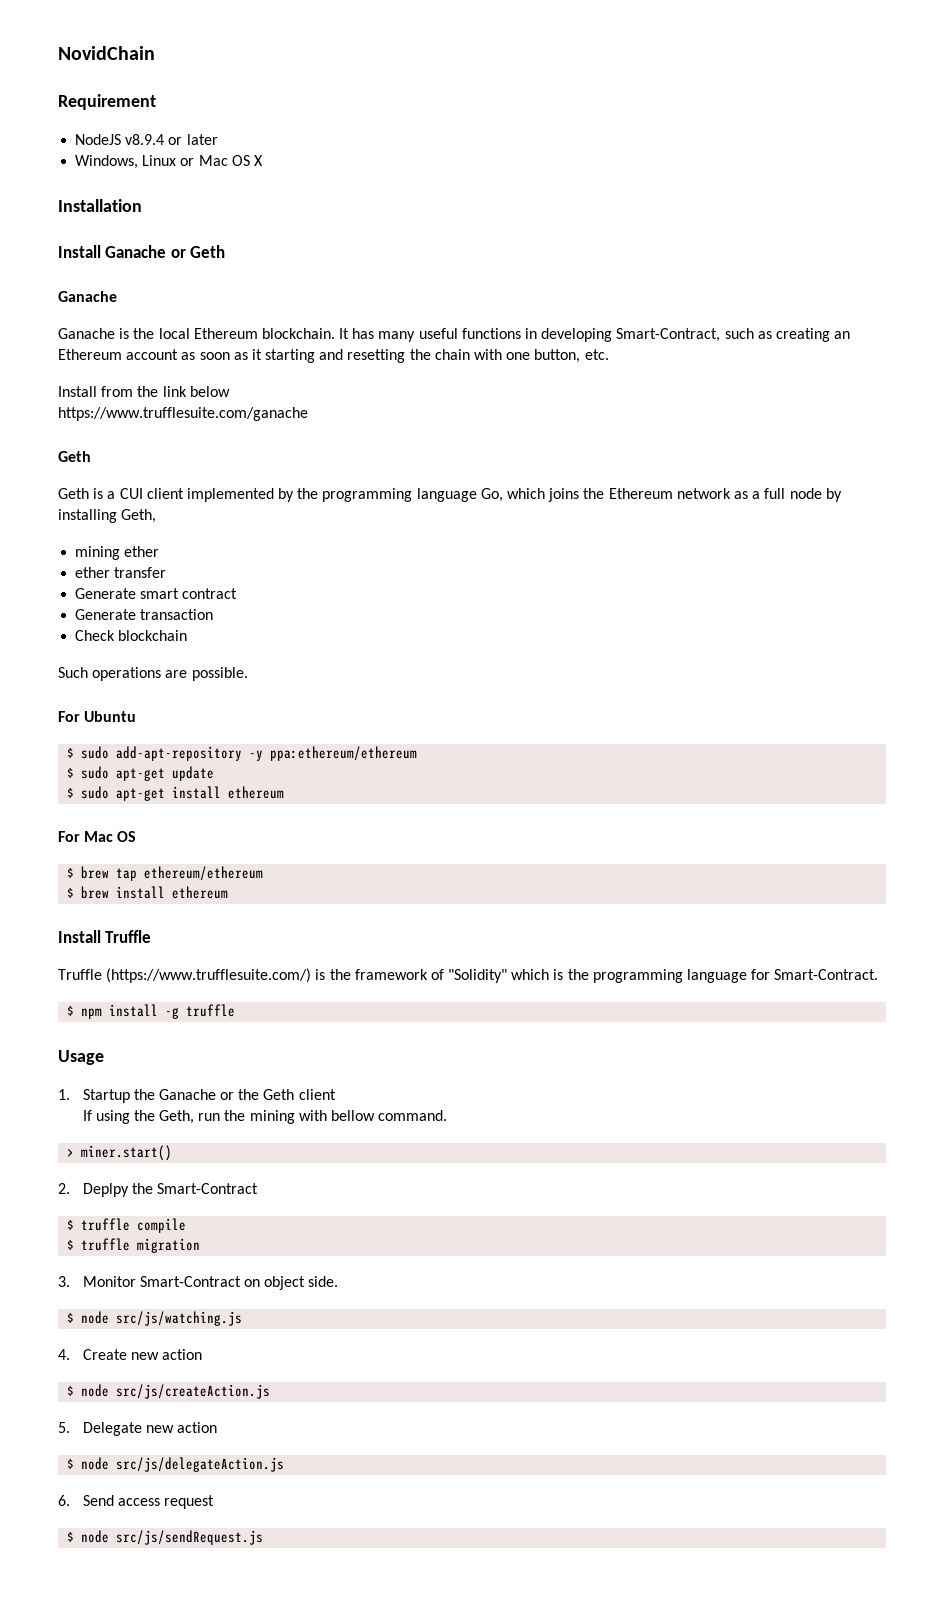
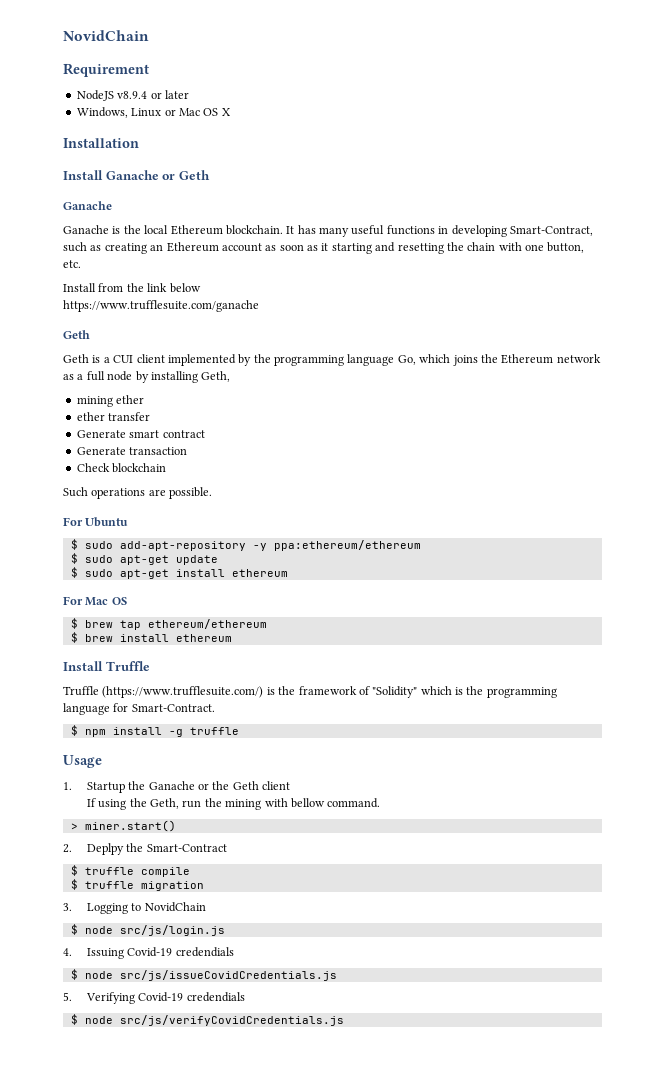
- 3. Monitor Smart-Contract on object side.
- $ node src/js/watching.js
+ 3. Logging to NovidChain
+ $ node src/js/login.js
- 4. Create new action
- $ node src/js/createAction.js
+ 4. Issuing Covid-19 credendials
+ $ node src/js/issueCovidCredentials.js
- 5. Delegate new action
- $ node src/js/delegateAction.js
- 6. Send access request
- $ node src/js/sendRequest.js
+ 5. Verifying Covid-19 credendials
+ $ node src/js/verifyCovidCredentials.js

